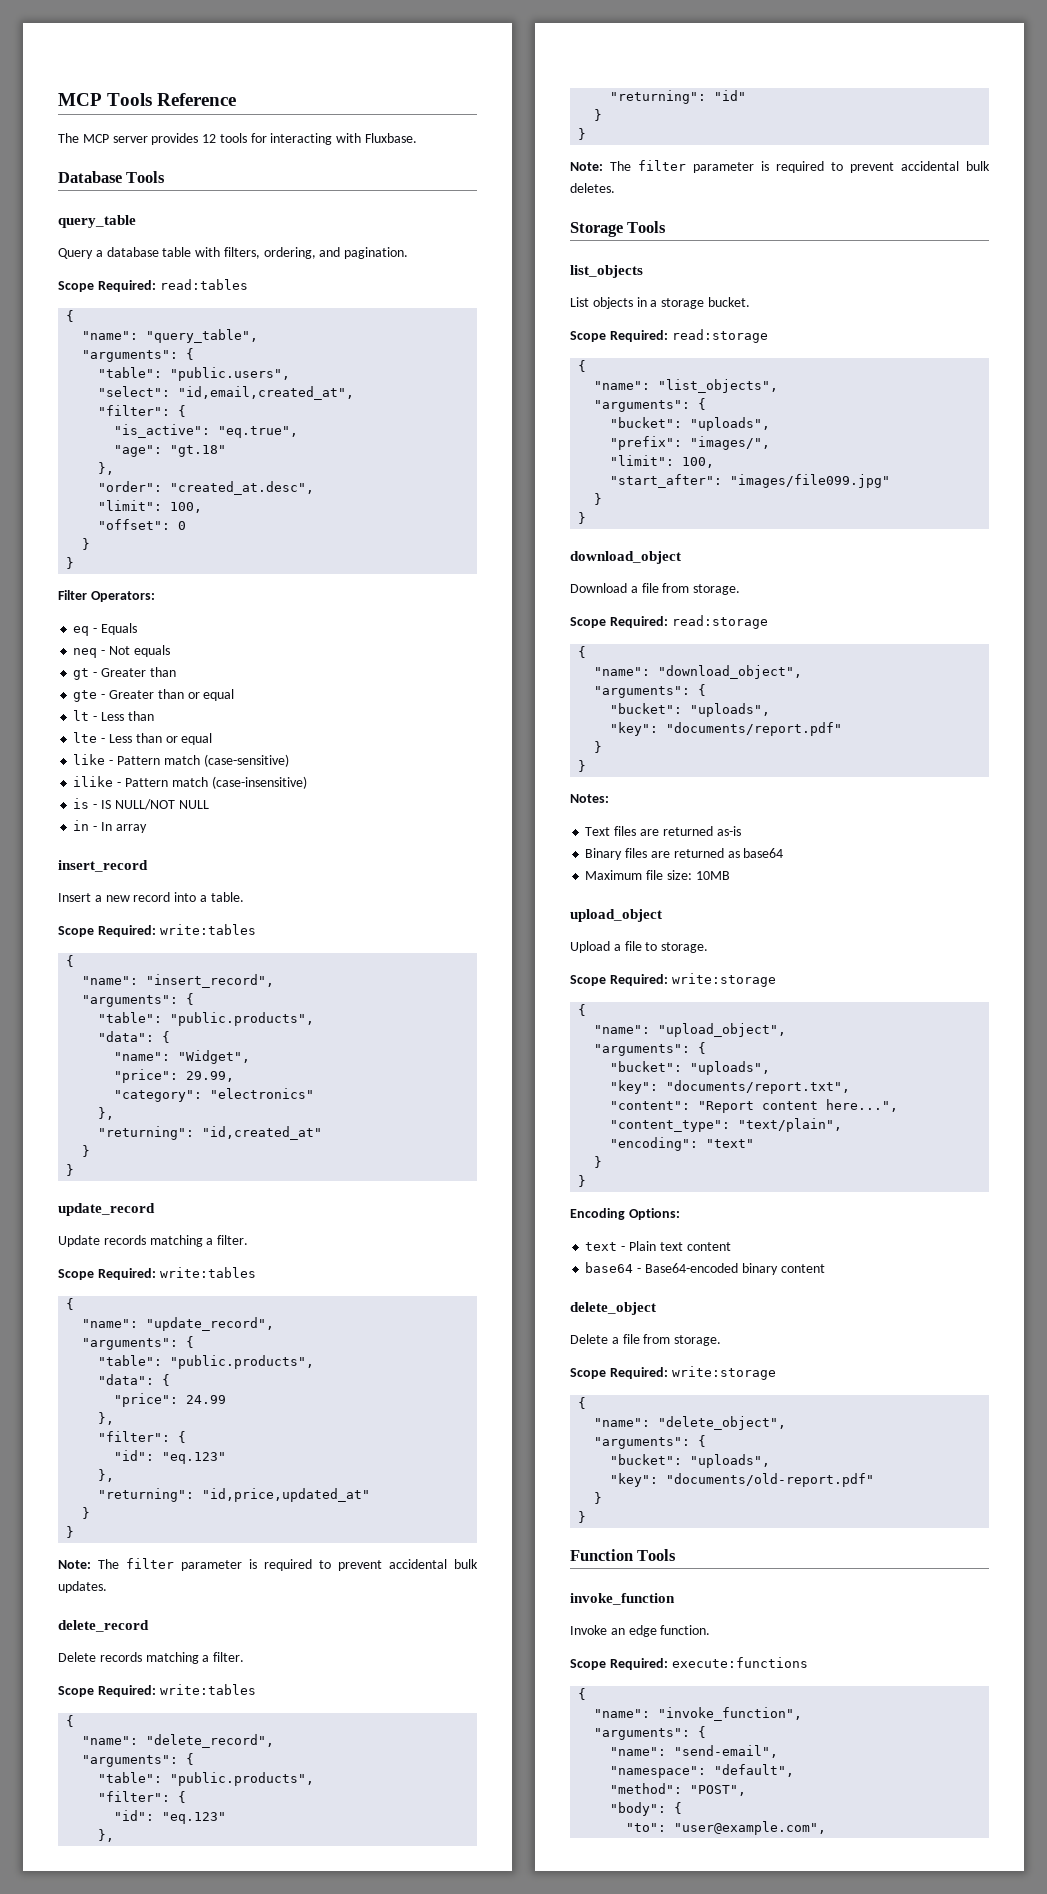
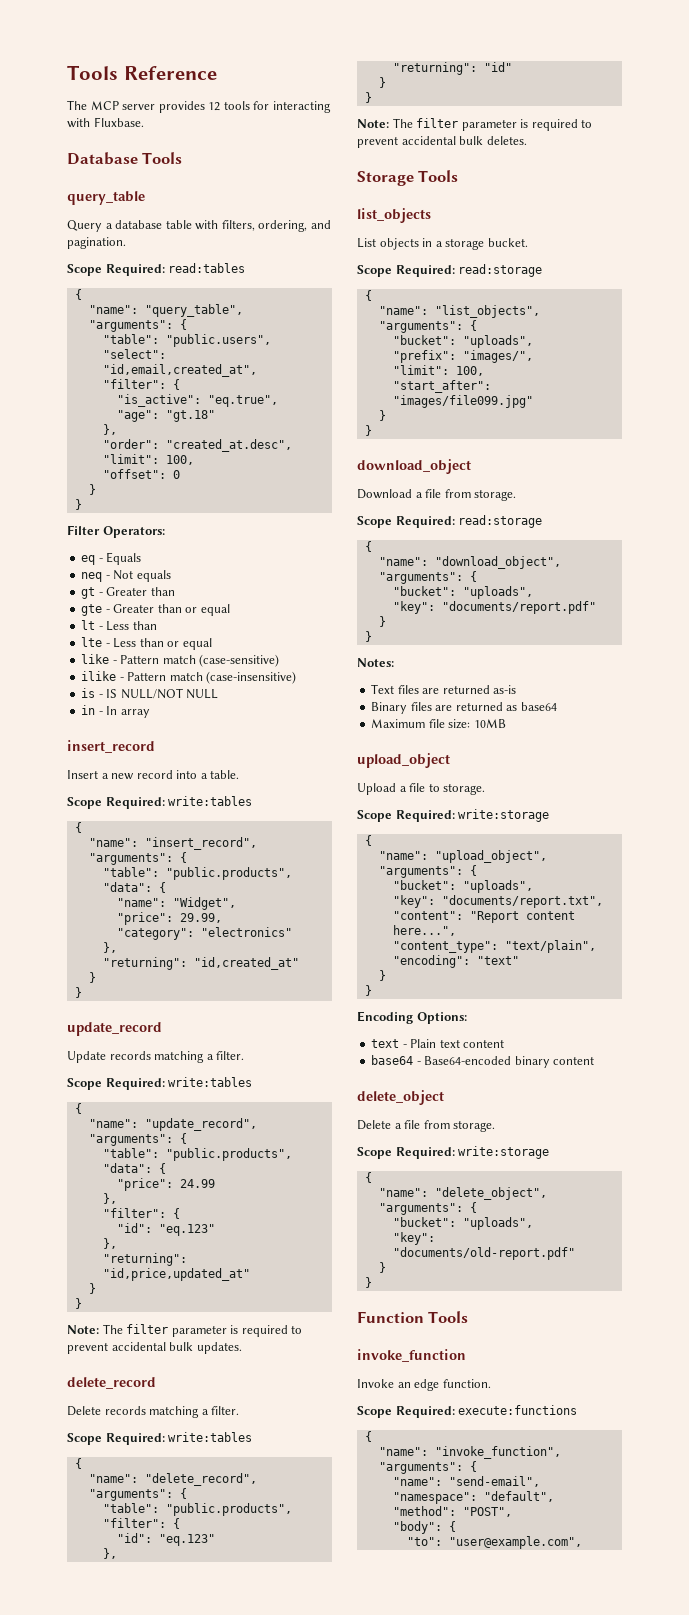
- MCP Tools Reference
+ Tools Reference

